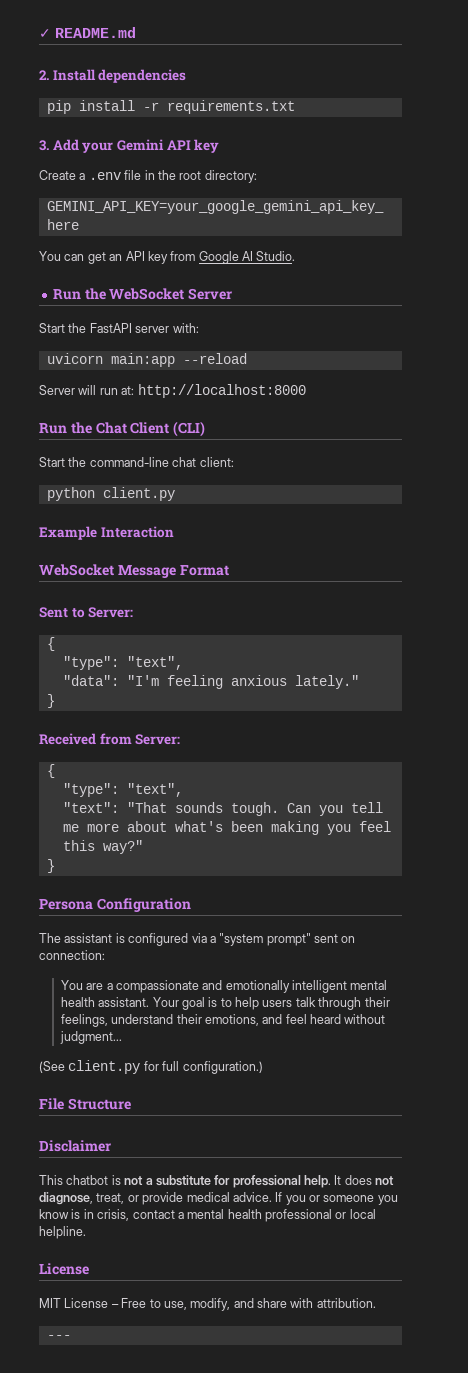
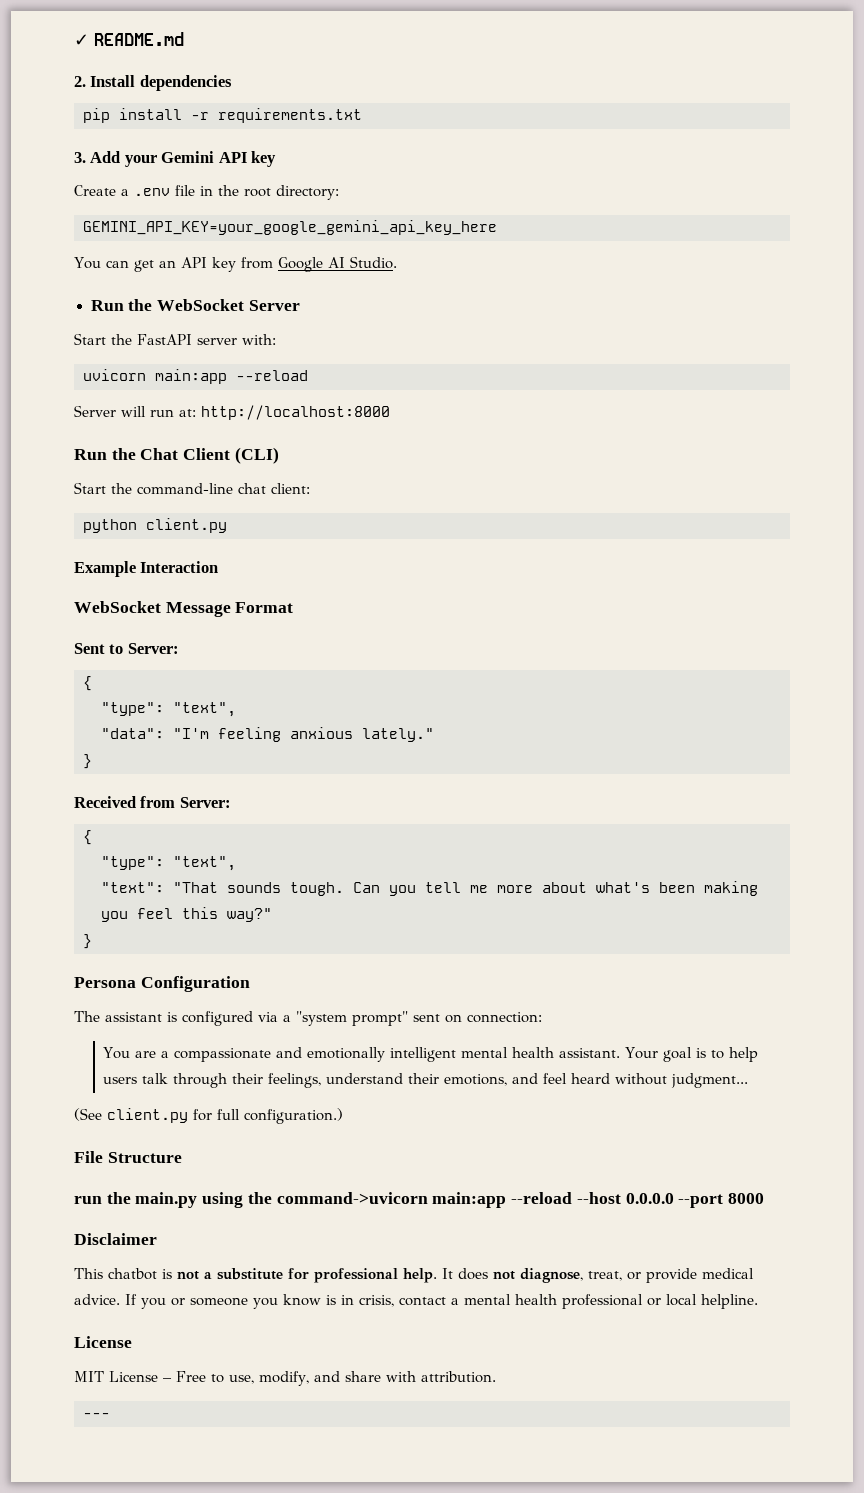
+ run the main.py using the command->uvicorn main:app --reload --host 0.0.0.0 --port 8000

